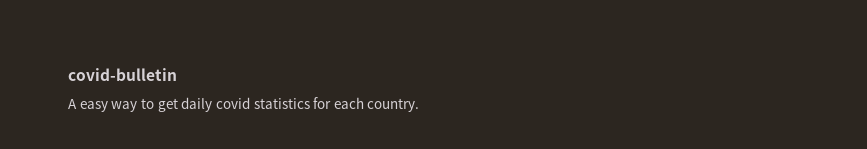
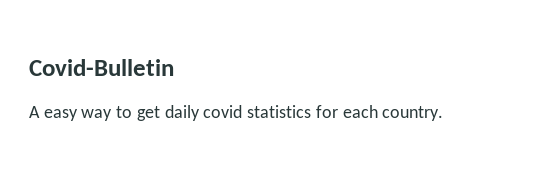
- covid-bulletin
+ Covid-Bulletin

